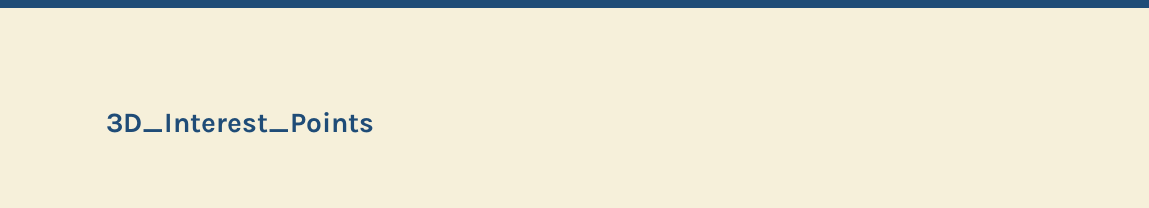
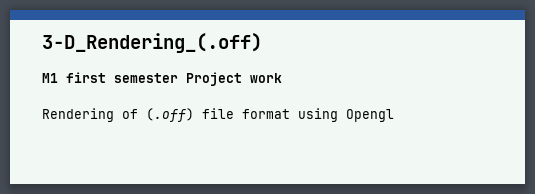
- 3D_Interest_Points
+ 3-D_Rendering_(.off)
+ M1 first semester Project work
+ Rendering of (.off) file format using Opengl

